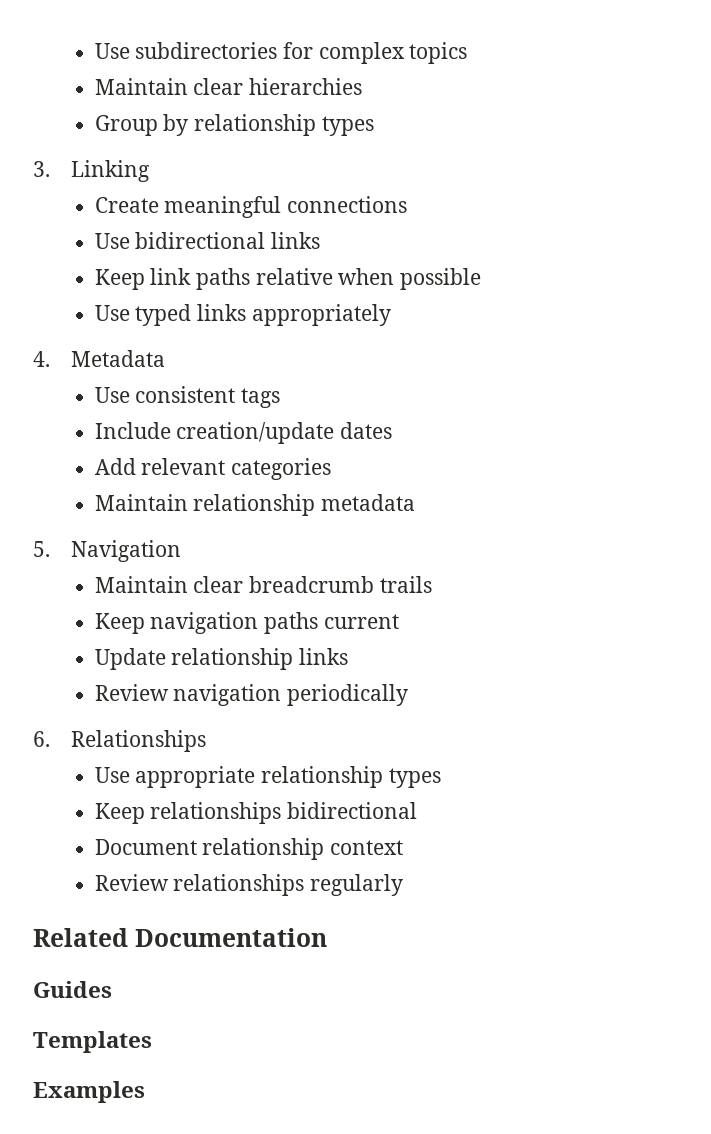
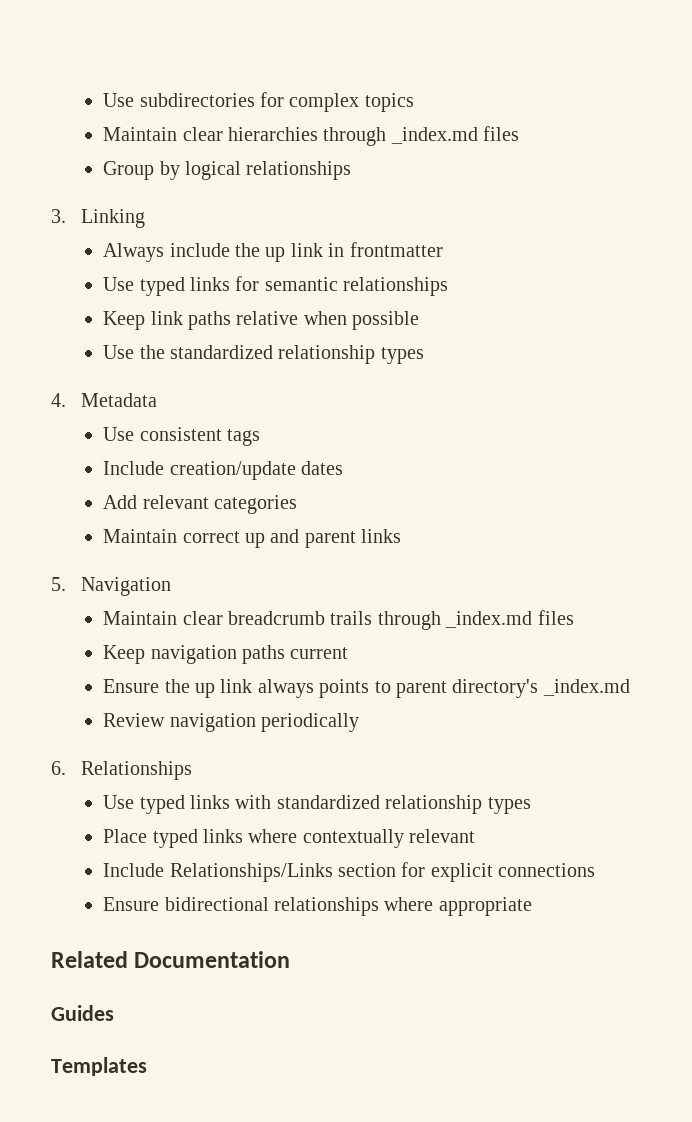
- Maintain clear hierarchies
+ Maintain clear hierarchies through _index.md files
- Group by relationship types
+ Group by logical relationships
- Create meaningful connections
- Use bidirectional links
+ Always include the up link in frontmatter
+ Use typed links for semantic relationships
- Use typed links appropriately
+ Use the standardized relationship types
- Maintain relationship metadata
+ Maintain correct up and parent links
- Maintain clear breadcrumb trails
+ Maintain clear breadcrumb trails through _index.md files
- Update relationship links
+ Ensure the up link always points to parent directory's _index.md
- Use appropriate relationship types
- Keep relationships bidirectional
- Document relationship context
- Review relationships regularly
+ Use typed links with standardized relationship types
+ Place typed links where contextually relevant
+ Include Relationships/Links section for explicit connections
+ Ensure bidirectional relationships where appropriate
- Examples

